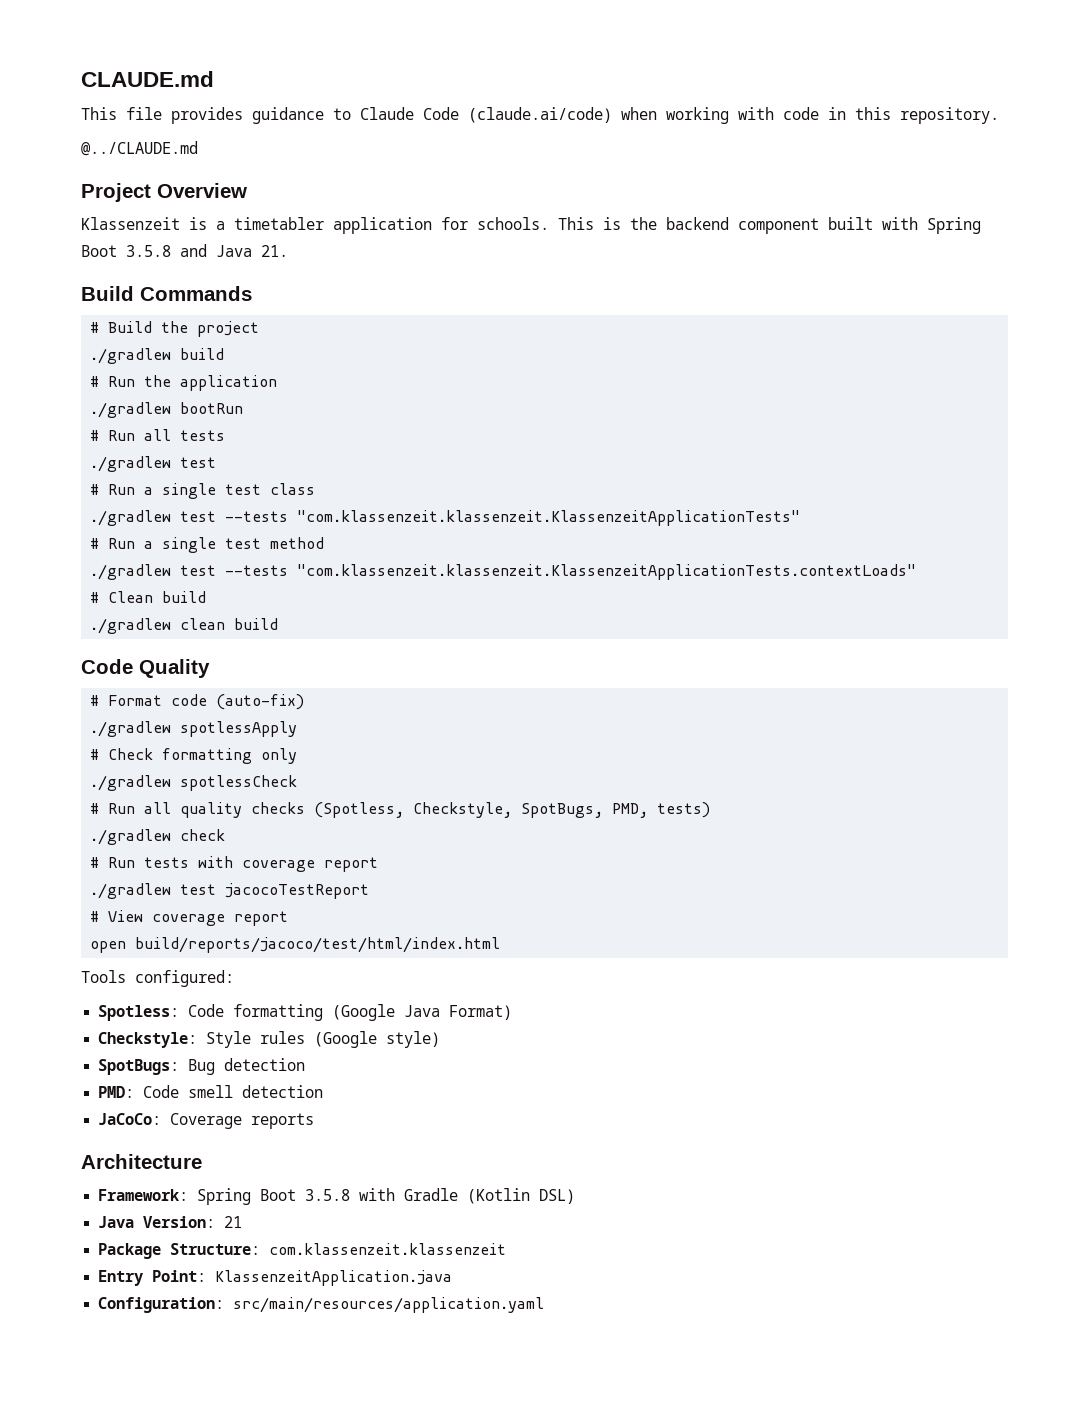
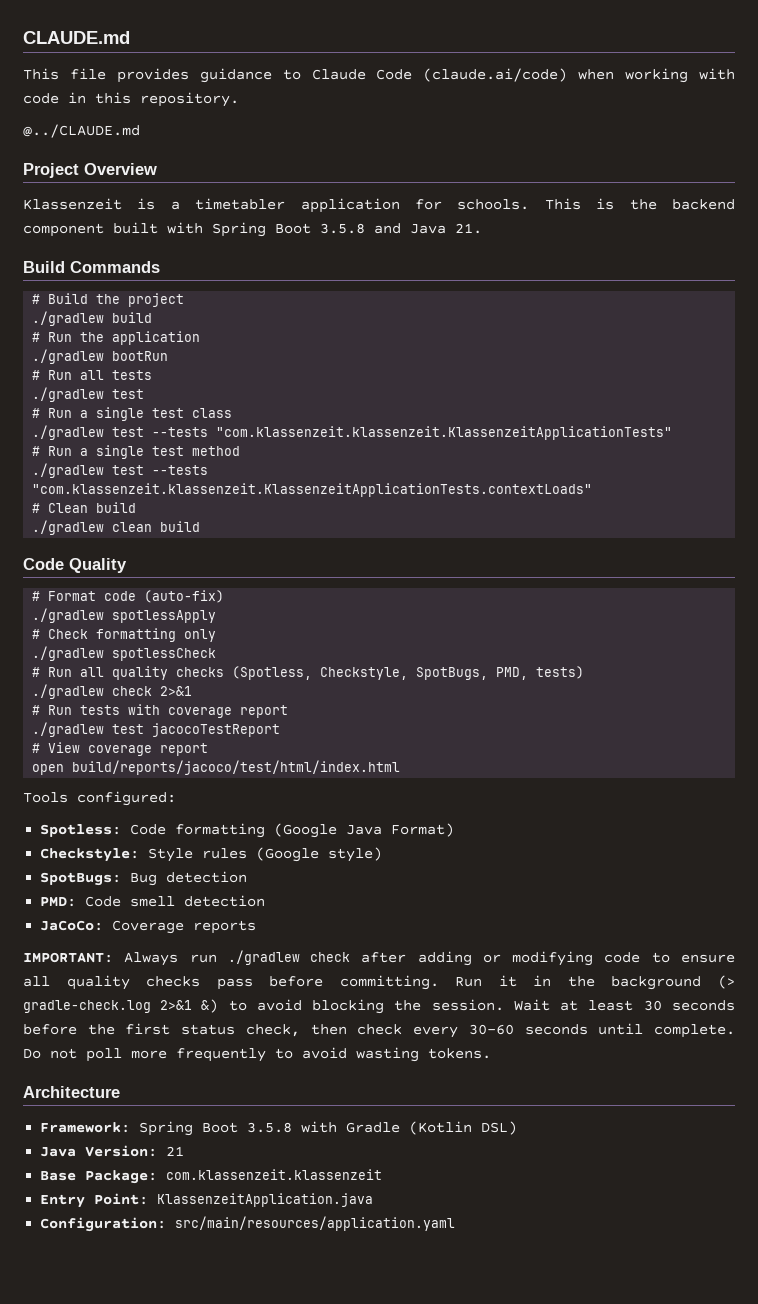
- ./gradlew check
+ ./gradlew check 2>&1
+ IMPORTANT: Always run ./gradlew check after adding or modifying code to ensure all quality checks pass before committing. Run it in the background (> gradle-check.log 2>&1 &) to avoid blocking the session. Wait at least 30 seconds before the first status check, then check every 30-60 seconds until complete. Do not poll more frequently to avoid wasting tokens.
- Package Structure: com.klassenzeit.klassenzeit
+ Base Package: com.klassenzeit.klassenzeit

